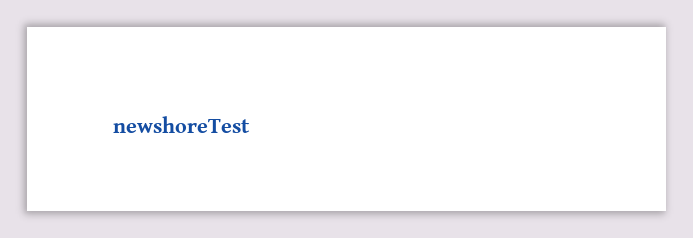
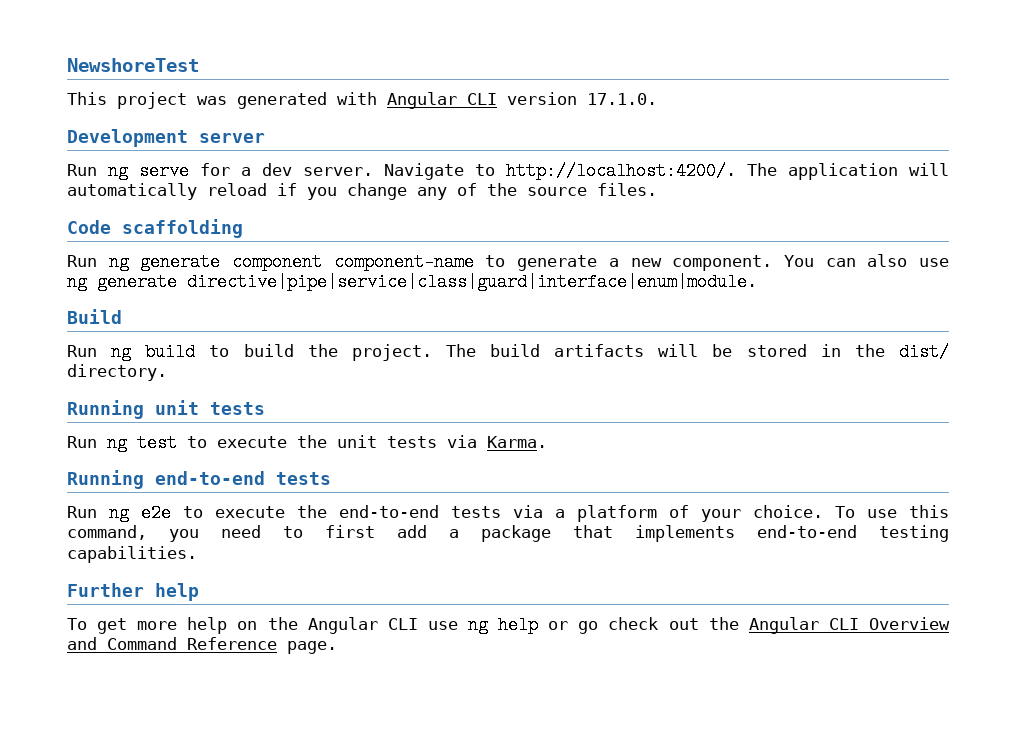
- newshoreTest
+ NewshoreTest
+ This project was generated with Angular CLI version 17.1.0.
+ Development server
+ Run ng serve for a dev server. Navigate to http://localhost:4200/. The application will automatically reload if you change any of the source files.
+ Code scaffolding
+ Run ng generate component component-name to generate a new component. You can also use ng generate directive|pipe|service|class|guard|interface|enum|module.
+ Build
+ Run ng build to build the project. The build artifacts will be stored in the dist/ directory.
+ Running unit tests
+ Run ng test to execute the unit tests via Karma.
+ Running end-to-end tests
+ Run ng e2e to execute the end-to-end tests via a platform of your choice. To use this command, you need to first add a package that implements end-to-end testing capabilities.
+ Further help
+ To get more help on the Angular CLI use ng help or go check out the Angular CLI Overview and Command Reference page.

